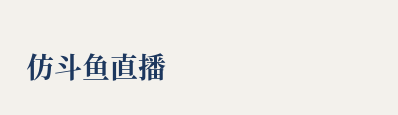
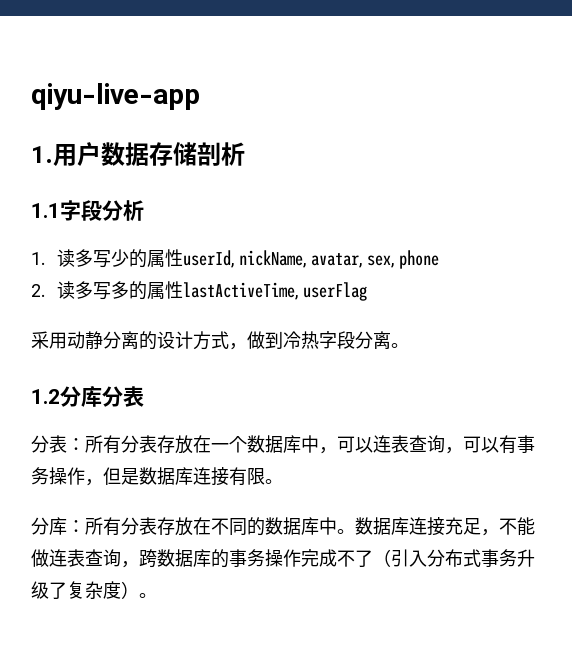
- 仿斗鱼直播
+ qiyu-live-app
+ 1.用户数据存储剖析
+ 1.1字段分析
+ 1.读多写少的属性userId, nickName, avatar, sex, phone
+ 2.读多写多的属性lastActiveTime, userFlag
+ 采用动静分离的设计方式，做到冷热字段分离。
+ 1.2分库分表
+ 分表：所有分表存放在一个数据库中，可以连表查询，可以有事务操作，但是数据库连接有限。
+ 分库：所有分表存放在不同的数据库中。数据库连接充足，不能做连表查询，跨数据库的事务操作完成不了（引入分布式事务升级了复杂度）。

